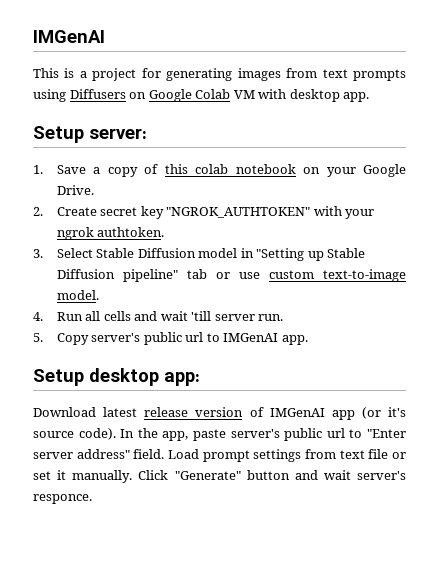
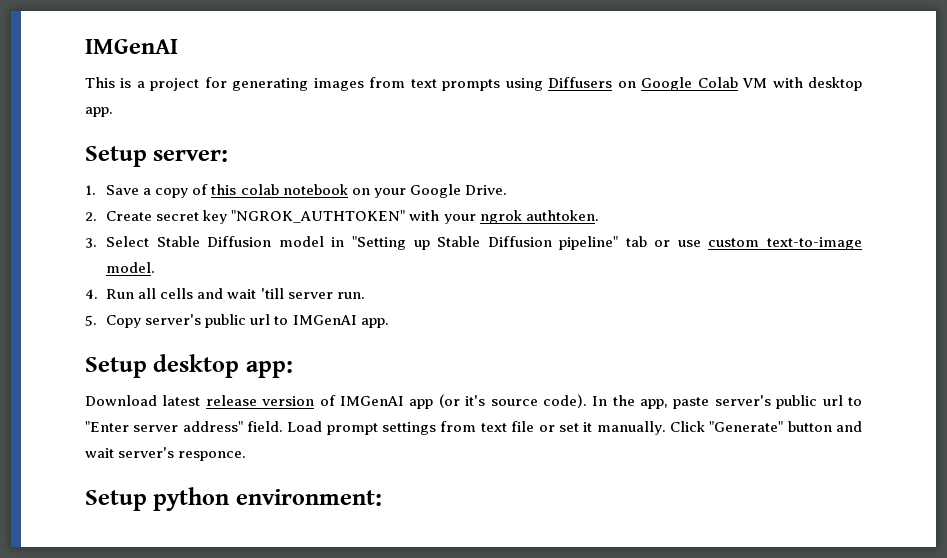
+ Setup python environment:

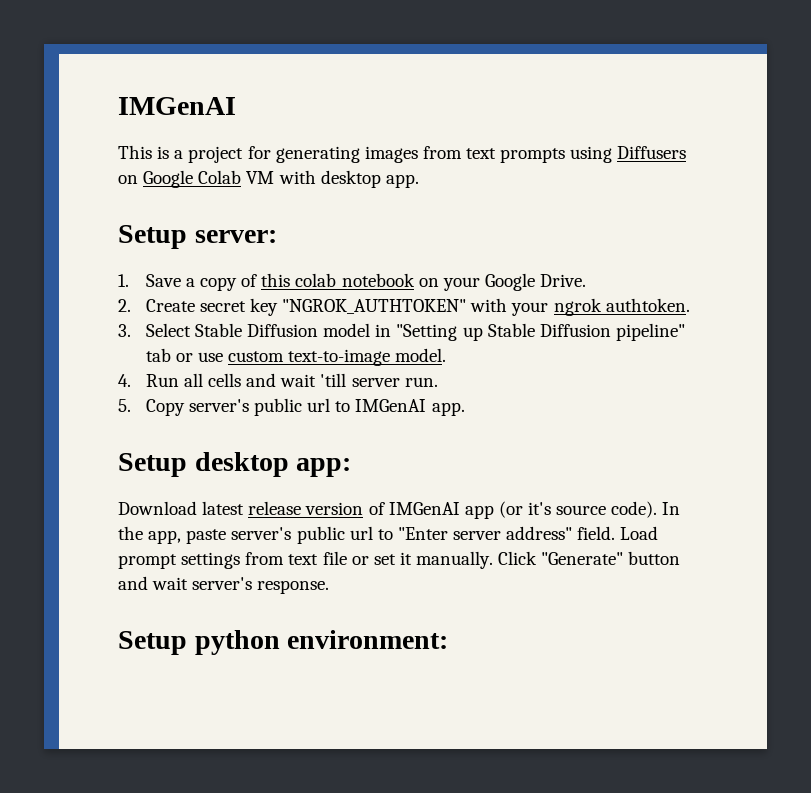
- Click "Generate" button and wait server's responce.
+ Click "Generate" button and wait server's response.

